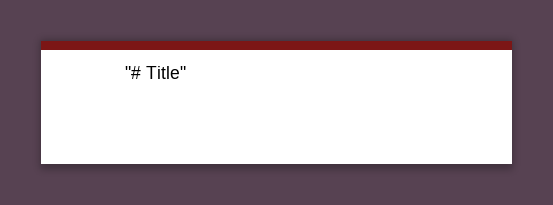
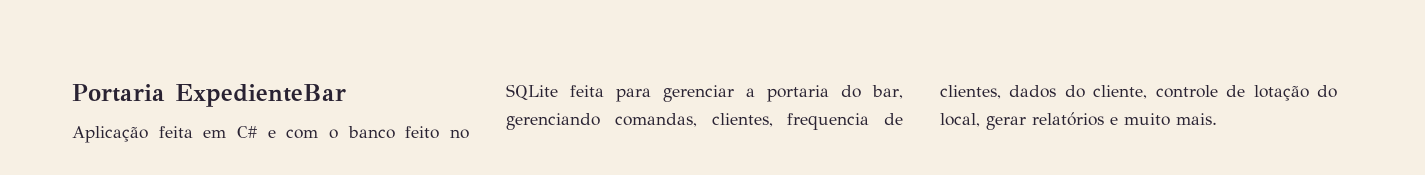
- "# Title"
+ Portaria ExpedienteBar
+ Aplicação feita em C# e com o banco feito no SQLite feita para gerenciar a portaria do bar, gerenciando comandas, clientes, frequencia de clientes, dados do cliente, controle de lotação do local, gerar relatórios e muito mais.

